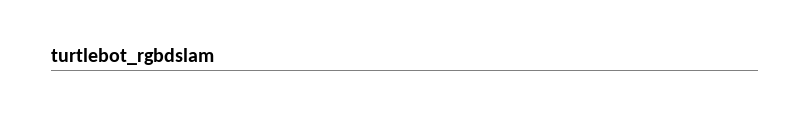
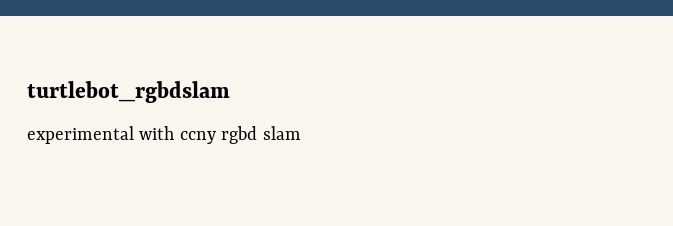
+ experimental with ccny rgbd slam

